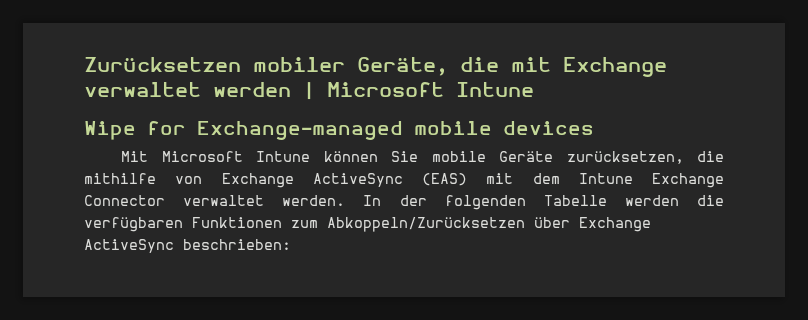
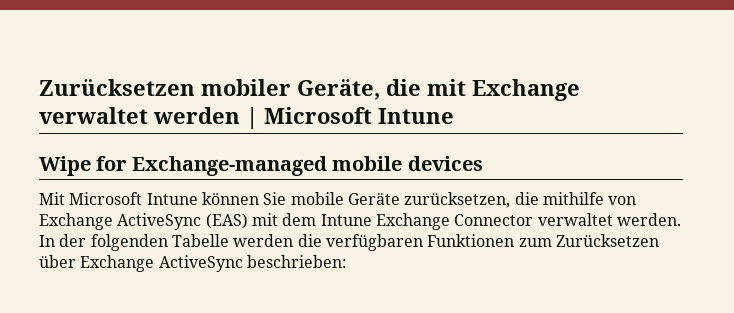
- In der folgenden Tabelle werden die verfügbaren Funktionen zum Abkoppeln/Zurücksetzen über Exchange ActiveSync beschrieben:
+ In der folgenden Tabelle werden die verfügbaren Funktionen zum Zurücksetzen über Exchange ActiveSync beschrieben:

